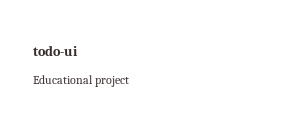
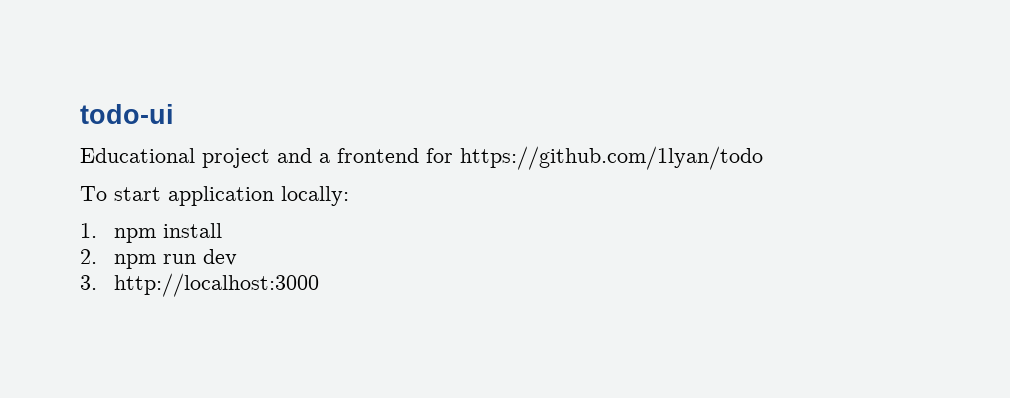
- Educational project
+ Educational project and a frontend for https://github.com/1lyan/todo
+ To start application locally:
+ 1. npm install
+ 2. npm run dev
+ 3. http://localhost:3000

